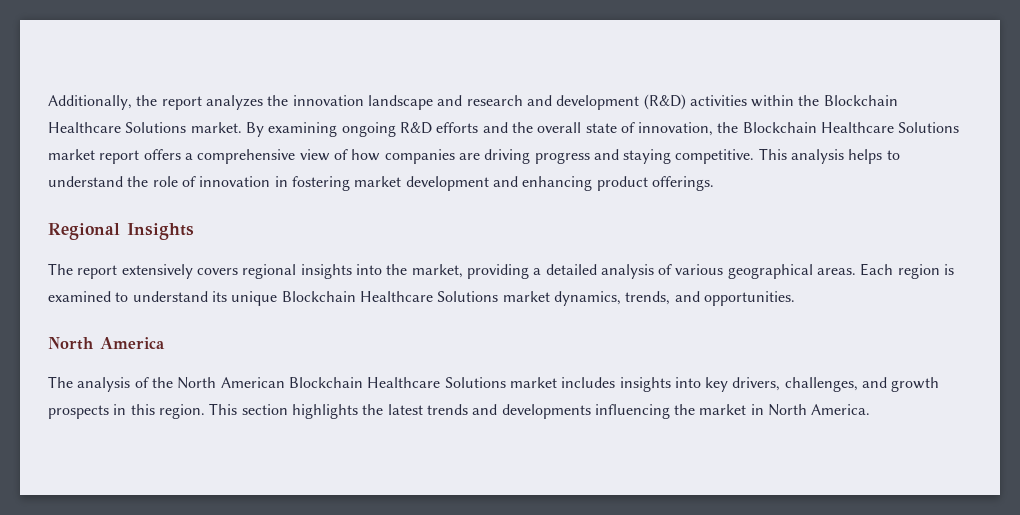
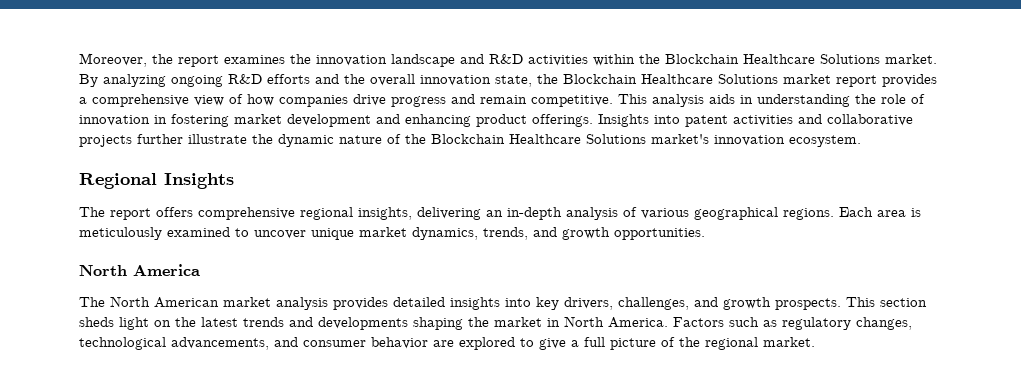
- Additionally, the report analyzes the innovation landscape and research and development (R&D) activities within the Blockchain Healthcare Solutions market.
+ Moreover, the report examines the innovation landscape and R&D activities within the Blockchain Healthcare Solutions market.
- By examining ongoing R&D efforts and the overall state of innovation, the Blockchain Healthcare Solutions market report offers a comprehensive view of how companies are driving progress and staying competitive.
+ By analyzing ongoing R&D efforts and the overall innovation state, the Blockchain Healthcare Solutions market report provides a comprehensive view of how companies drive progress and remain competitive.
- This analysis helps to understand the role of innovation in fostering market development and enhancing product offerings.
+ This analysis aids in understanding the role of innovation in fostering market development and enhancing product offerings. Insights into patent activities and collaborative projects further illustrate the dynamic nature of the Blockchain Healthcare Solutions market's innovation ecosystem.
  Regional Insights
- The report extensively covers regional insights into the market, providing a detailed analysis of various geographical areas. Each region is examined to understand its unique Blockchain Healthcare Solutions market dynamics, trends, and opportunities.
+ The report offers comprehensive regional insights, delivering an in-depth analysis of various geographical regions. Each area is meticulously examined to uncover unique market dynamics, trends, and growth opportunities.
- The analysis of the North American Blockchain Healthcare Solutions market includes insights into key drivers, challenges, and growth prospects in this region. This section highlights the latest trends and developments influencing the market in North America.
+ The North American market analysis provides detailed insights into key drivers, challenges, and growth prospects. This section sheds light on the latest trends and developments shaping the market in North America.
+ Factors such as regulatory changes, technological advancements, and consumer behavior are explored to give a full picture of the regional market.

